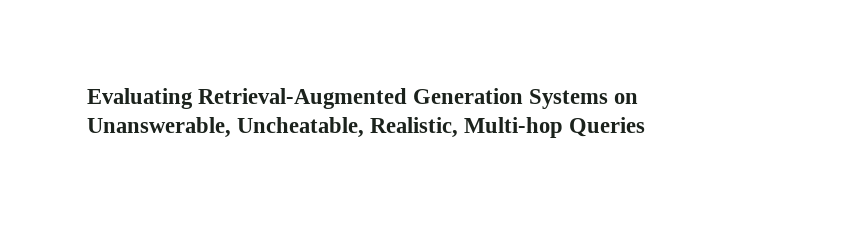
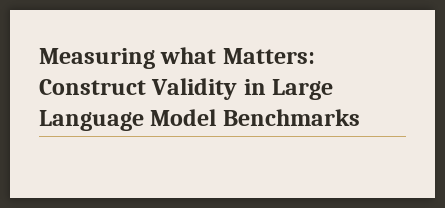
- Evaluating Retrieval-Augmented Generation Systems on Unanswerable, Uncheatable, Realistic, Multi-hop Queries
+ Measuring what Matters: Construct Validity in Large Language Model Benchmarks

